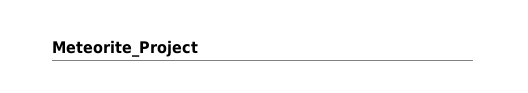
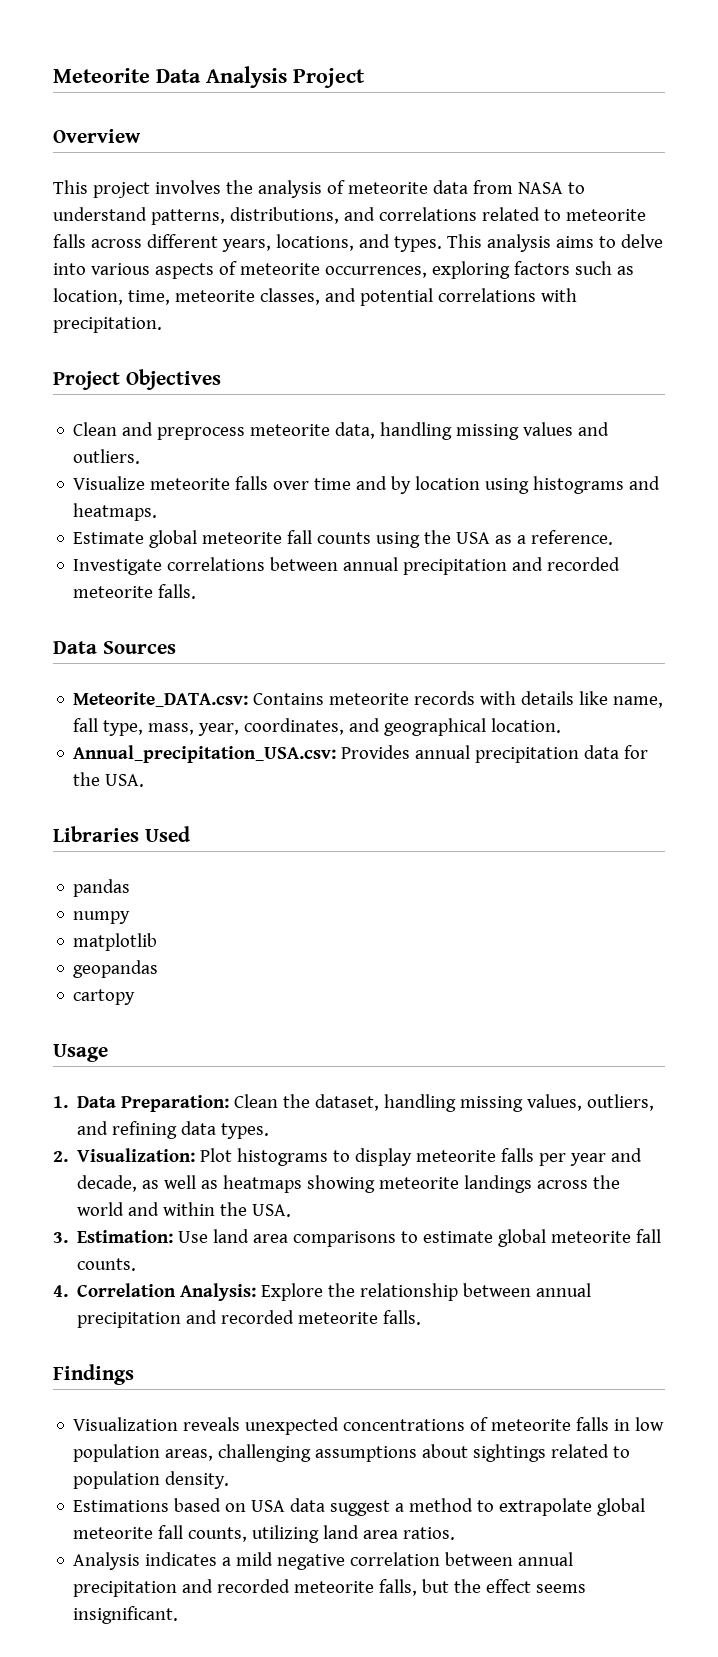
- Meteorite_Project
+ Meteorite Data Analysis Project
+ Overview
+ This project involves the analysis of meteorite data from NASA to understand patterns, distributions, and correlations related to meteorite falls across different years, locations, and types. This analysis aims to delve into various aspects of meteorite occurrences, exploring factors such as location, time, meteorite classes, and potential correlations with precipitation.
+ Project Objectives
+ Clean and preprocess meteorite data, handling missing values and outliers.
+ Visualize meteorite falls over time and by location using histograms and heatmaps.
+ Estimate global meteorite fall counts using the USA as a reference.
+ Investigate correlations between annual precipitation and recorded meteorite falls.
+ Data Sources
+ Meteorite_DATA.csv: Contains meteorite records with details like name, fall type, mass, year, coordinates, and geographical location.
+ Annual_precipitation_USA.csv: Provides annual precipitation data for the USA.
+ Libraries Used
+ pandas
+ numpy
+ matplotlib
+ geopandas
+ cartopy
+ Usage
+ 1. Data Preparation: Clean the dataset, handling missing values, outliers, and refining data types.
+ 2. Visualization: Plot histograms to display meteorite falls per year and decade, as well as heatmaps showing meteorite landings across the world and within the USA.
+ 3. Estimation: Use land area comparisons to estimate global meteorite fall counts.
+ 4. Correlation Analysis: Explore the relationship between annual precipitation and recorded meteorite falls.
+ Findings
+ Visualization reveals unexpected concentrations of meteorite falls in low population areas, challenging assumptions about sightings related to population density.
+ Estimations based on USA data suggest a method to extrapolate global meteorite fall counts, utilizing land area ratios.
+ Analysis indicates a mild negative correlation between annual precipitation and recorded meteorite falls, but the effect seems insignificant.

